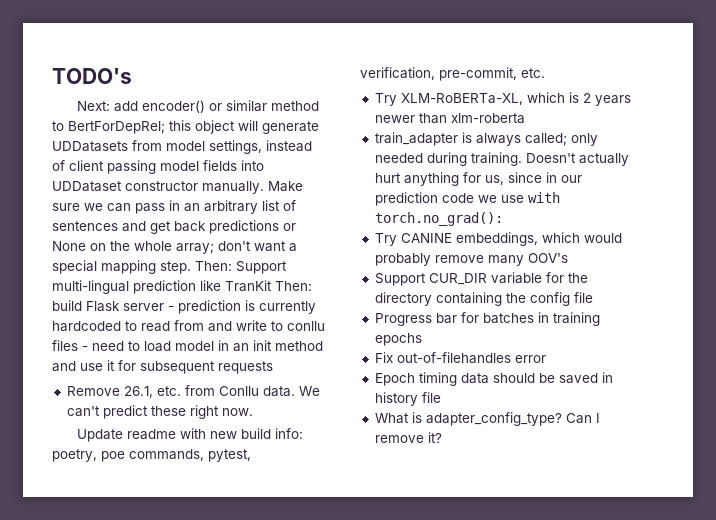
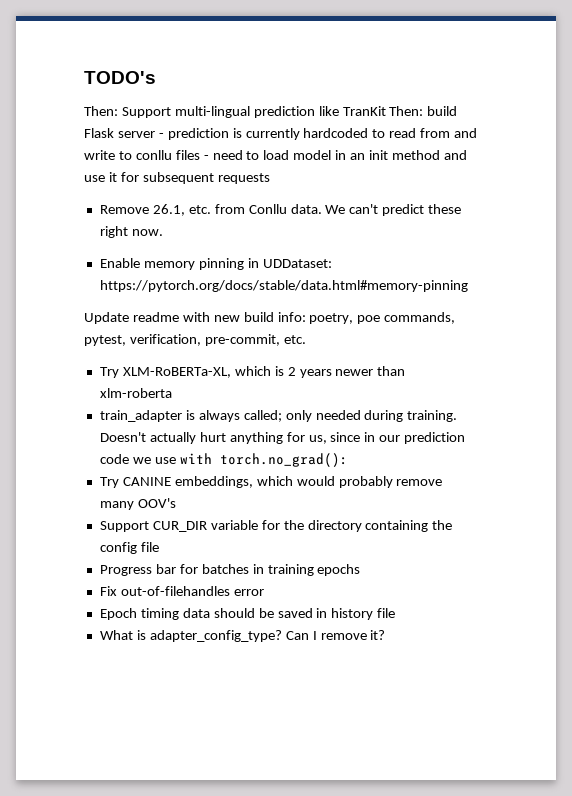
- Next: add encoder() or similar method to BertForDepRel; this object will generate UDDatasets from model settings, instead of client passing model fields into UDDataset constructor manually. Make sure we can pass in an arbitrary list of sentences and get back predictions or None on the whole array; don't want a special mapping step.
+ Enable memory pinning in UDDataset: https://pytorch.org/docs/stable/data.html#memory-pinning

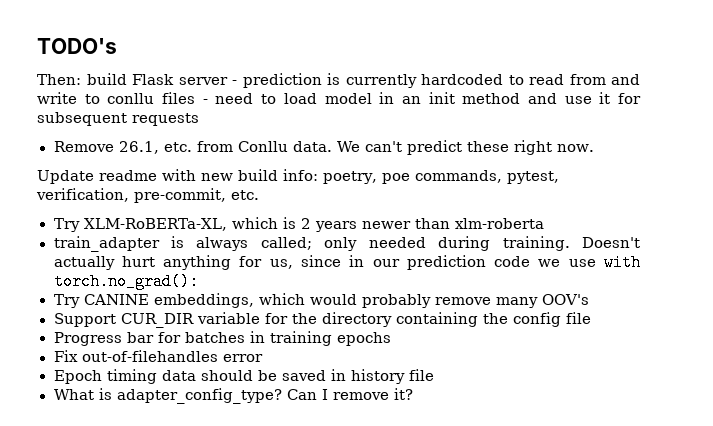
- Then: Support multi-lingual prediction like TranKit Then: build Flask server - prediction is currently hardcoded to read from and write to conllu files - need to load model in an init method and use it for subsequent requests
+ Then: build Flask server - prediction is currently hardcoded to read from and write to conllu files - need to load model in an init method and use it for subsequent requests
- Enable memory pinning in UDDataset: https://pytorch.org/docs/stable/data.html#memory-pinning

